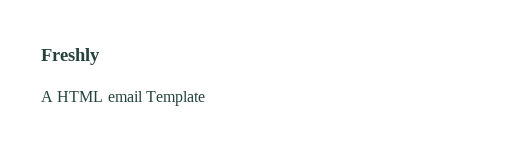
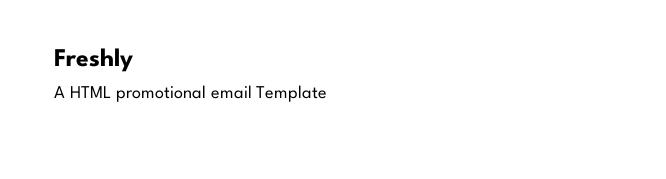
- A HTML email Template
+ A HTML promotional email Template

